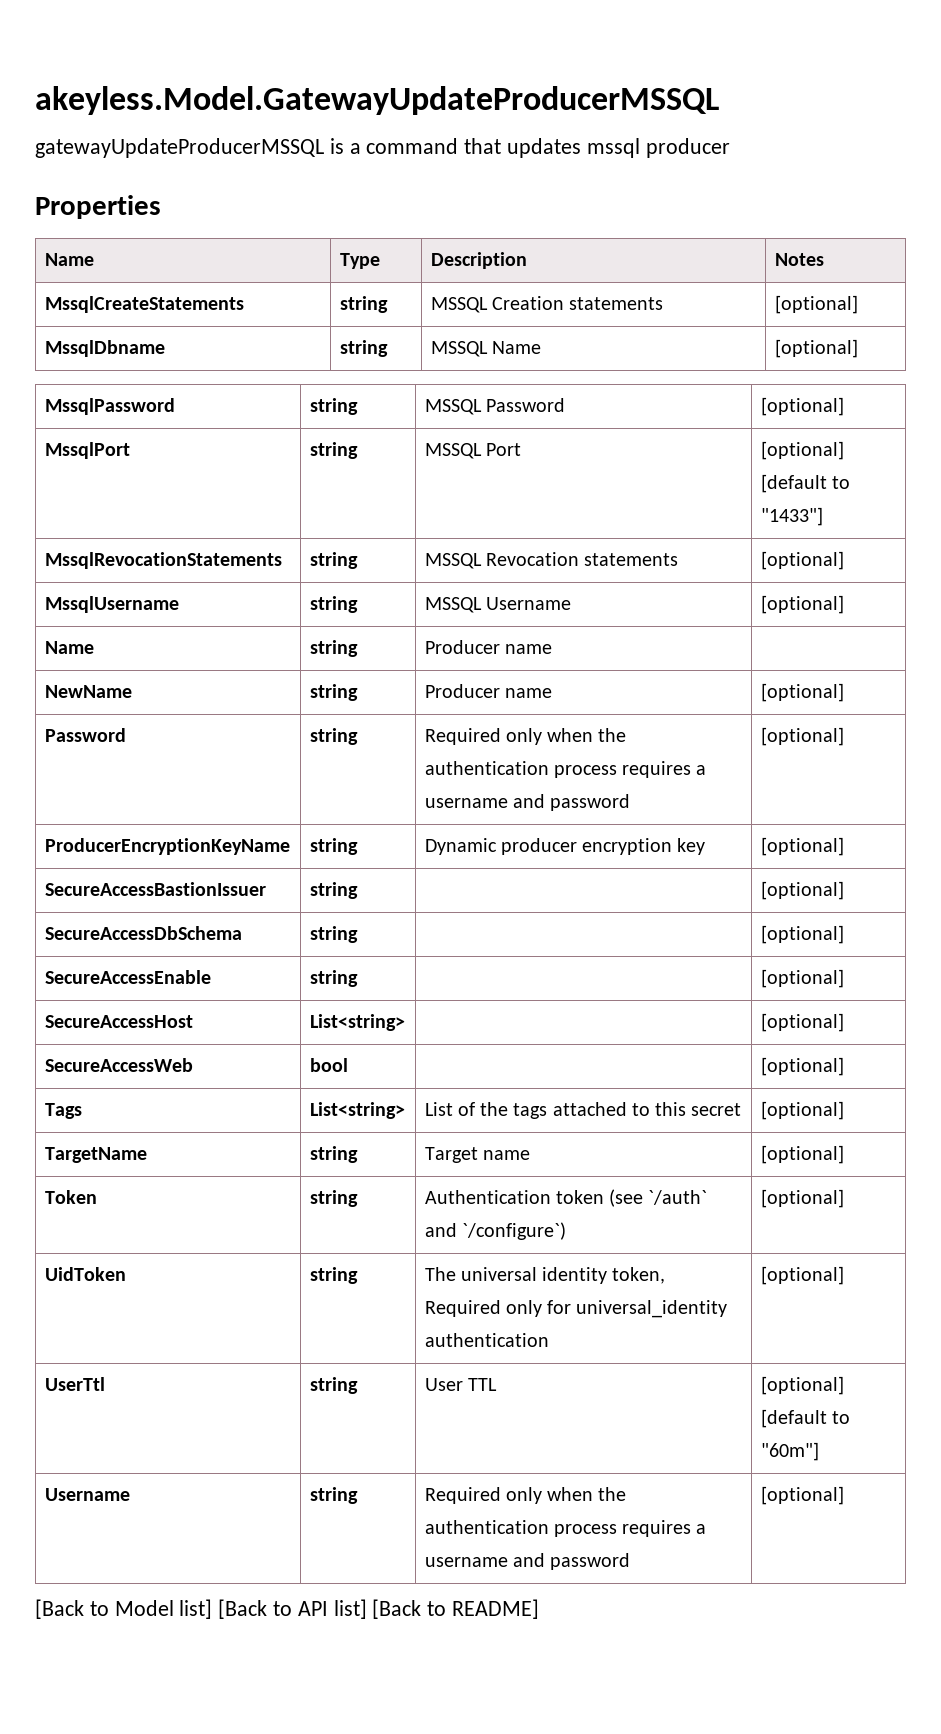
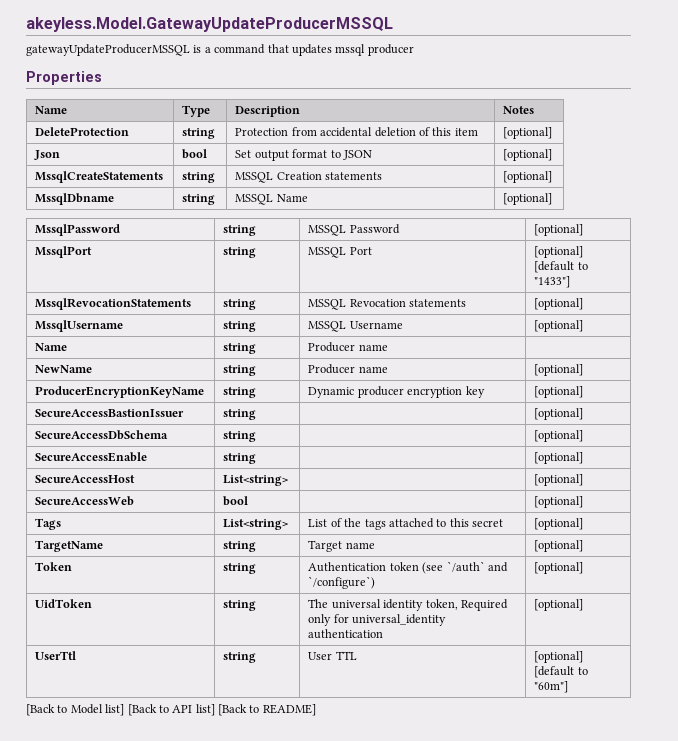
+ DeleteProtection | string | Protection from accidental deletion of this item | [optional]
+ Json | bool | Set output format to JSON | [optional]
- Password | string | Required only when the authentication process requires a username and password | [optional]
- Username | string | Required only when the authentication process requires a username and password | [optional]

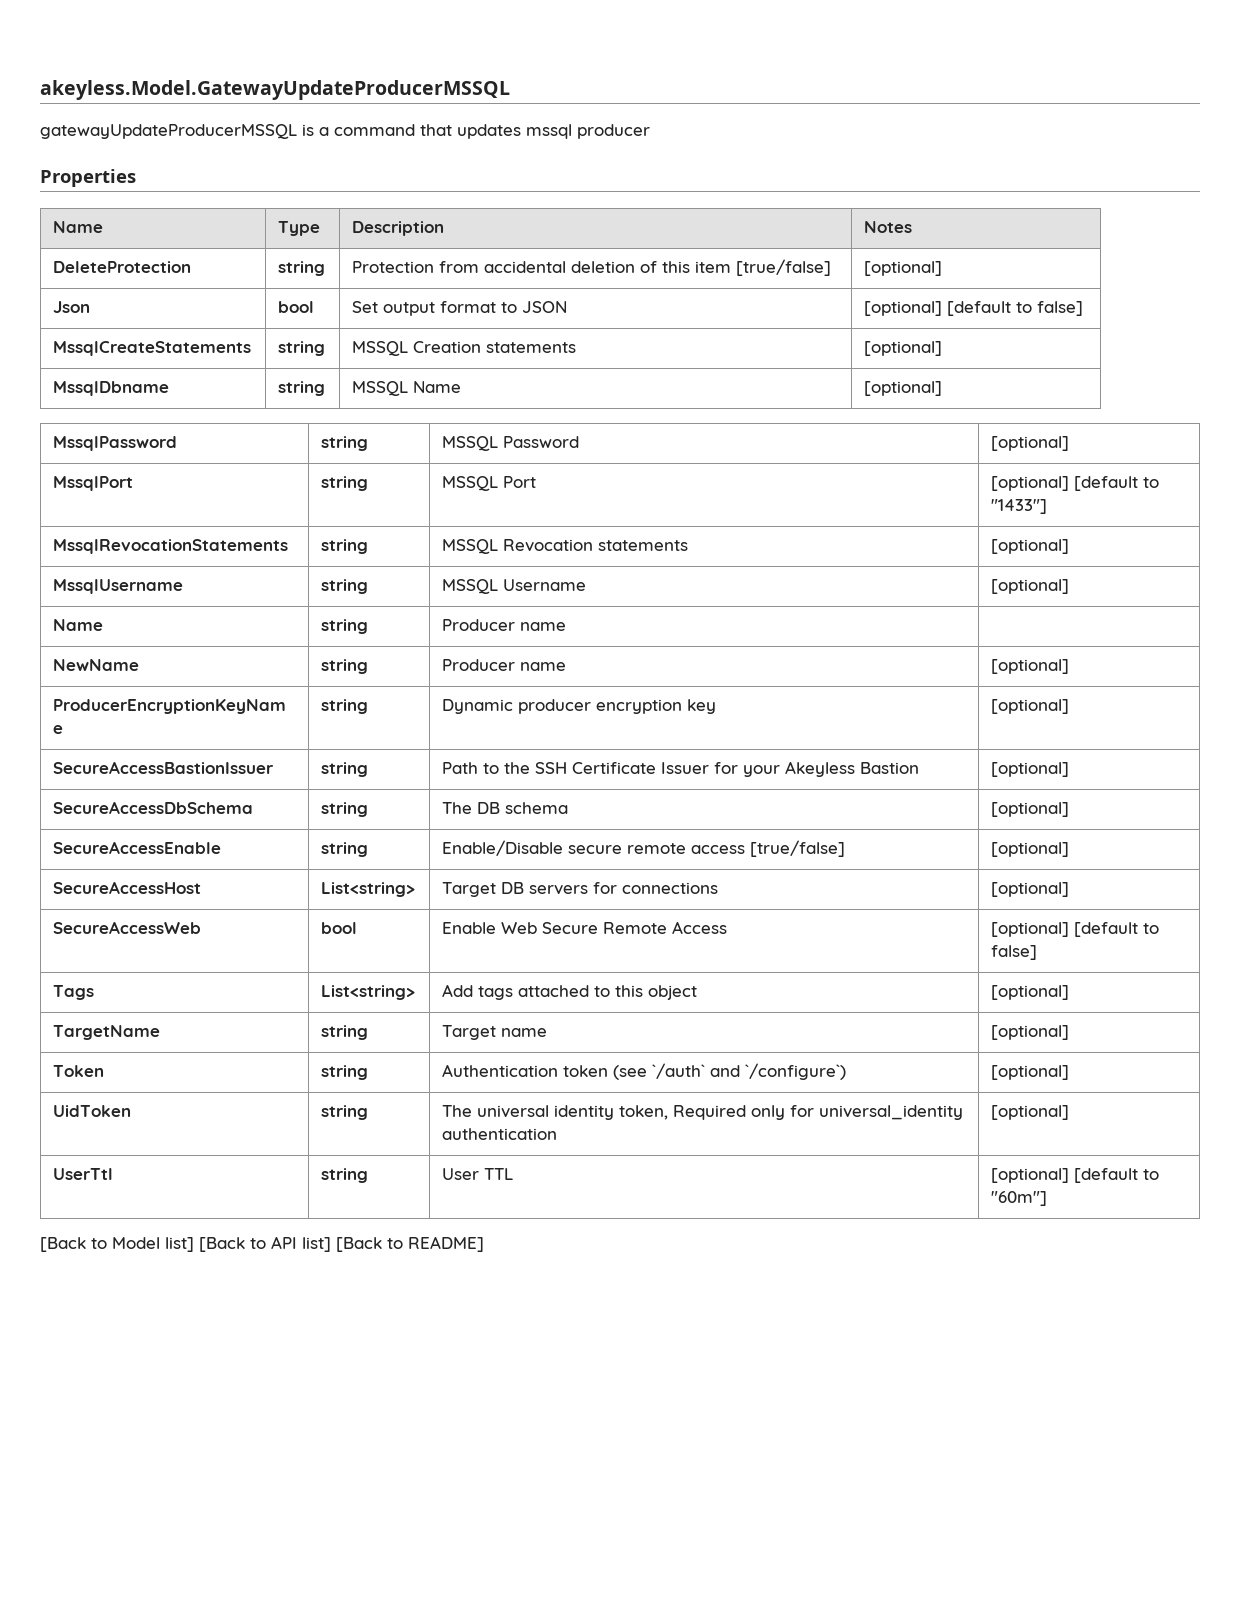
- DeleteProtection | string | Protection from accidental deletion of this item | [optional]
+ DeleteProtection | string | Protection from accidental deletion of this item [true/false] | [optional]
- Json | bool | Set output format to JSON | [optional]
+ Json | bool | Set output format to JSON | [optional] [default to false]
- SecureAccessBastionIssuer | string | | [optional]
+ SecureAccessBastionIssuer | string | Path to the SSH Certificate Issuer for your Akeyless Bastion | [optional]
- SecureAccessDbSchema | string | | [optional]
+ SecureAccessDbSchema | string | The DB schema | [optional]
- SecureAccessEnable | string | | [optional]
- SecureAccessHost | List<string> | | [optional]
- SecureAccessWeb | bool | | [optional]
+ SecureAccessEnable | string | Enable/Disable secure remote access [true/false] | [optional]
+ SecureAccessHost | List<string> | Target DB servers for connections | [optional]
+ SecureAccessWeb | bool | Enable Web Secure Remote Access | [optional] [default to false]
- Tags | List<string> | List of the tags attached to this secret | [optional]
+ Tags | List<string> | Add tags attached to this object | [optional]

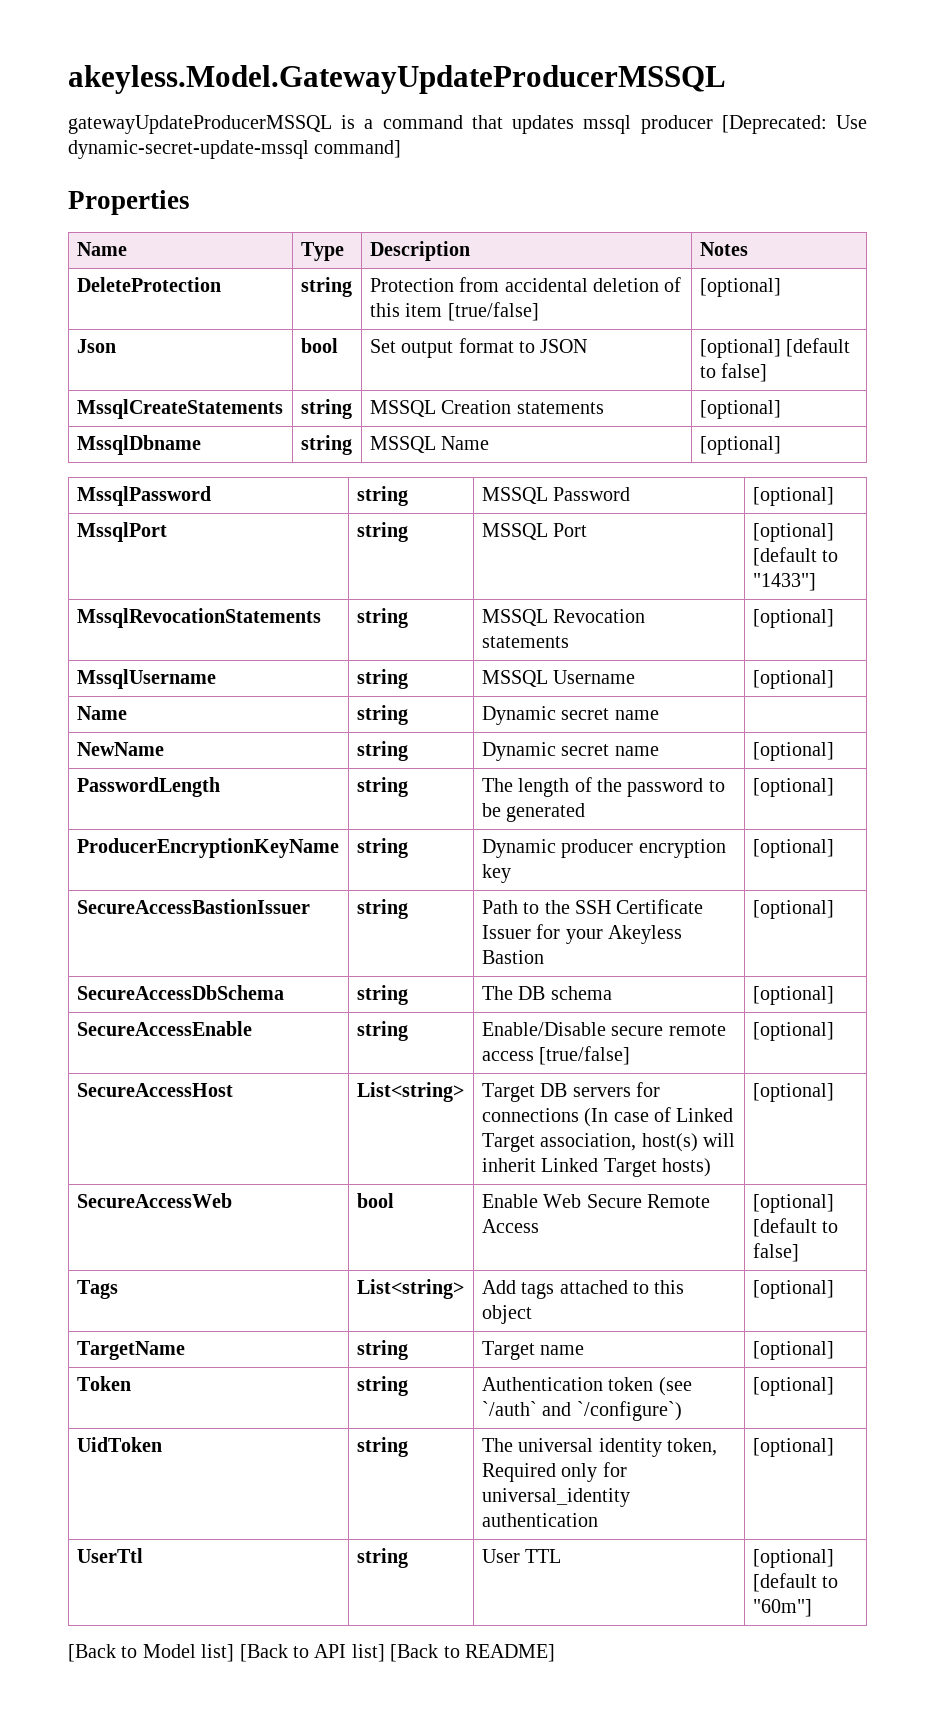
- gatewayUpdateProducerMSSQL is a command that updates mssql producer
+ gatewayUpdateProducerMSSQL is a command that updates mssql producer [Deprecated: Use dynamic-secret-update-mssql command]
- Name | string | Producer name |
+ Name | string | Dynamic secret name |
- NewName | string | Producer name | [optional]
+ NewName | string | Dynamic secret name | [optional]
+ PasswordLength | string | The length of the password to be generated | [optional]
- SecureAccessHost | List<string> | Target DB servers for connections | [optional]
+ SecureAccessHost | List<string> | Target DB servers for connections (In case of Linked Target association, host(s) will inherit Linked Target hosts) | [optional]

